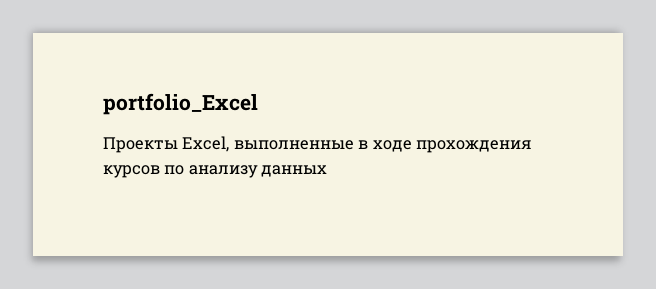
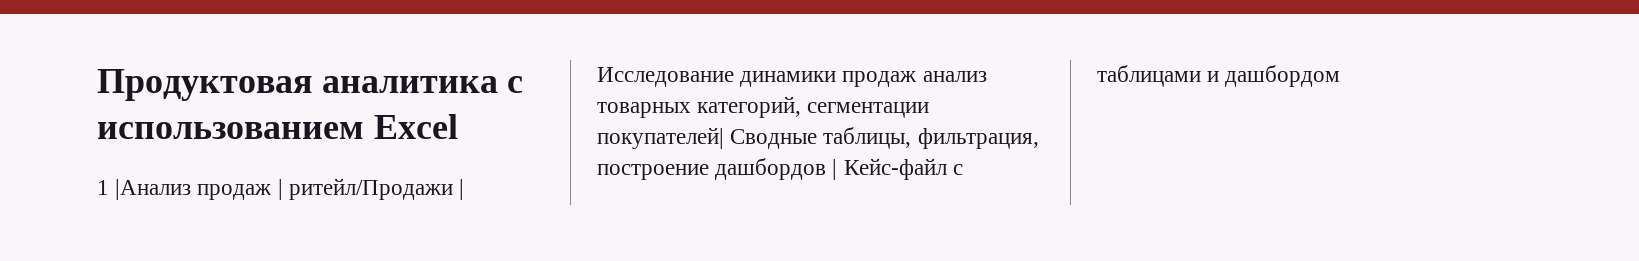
- portfolio_Excel
- Проекты Excel, выполненные в ходе прохождения курсов по анализу данных
+ Продуктовая аналитика с использованием Excel
+ 1 |Анализ продаж | ритейл/Продажи | Исследование динамики продаж анализ товарных категорий, сегментации покупателей| Сводные таблицы, фильтрация, построение дашбордов | Кейс-файл с таблицами и дашбордом

